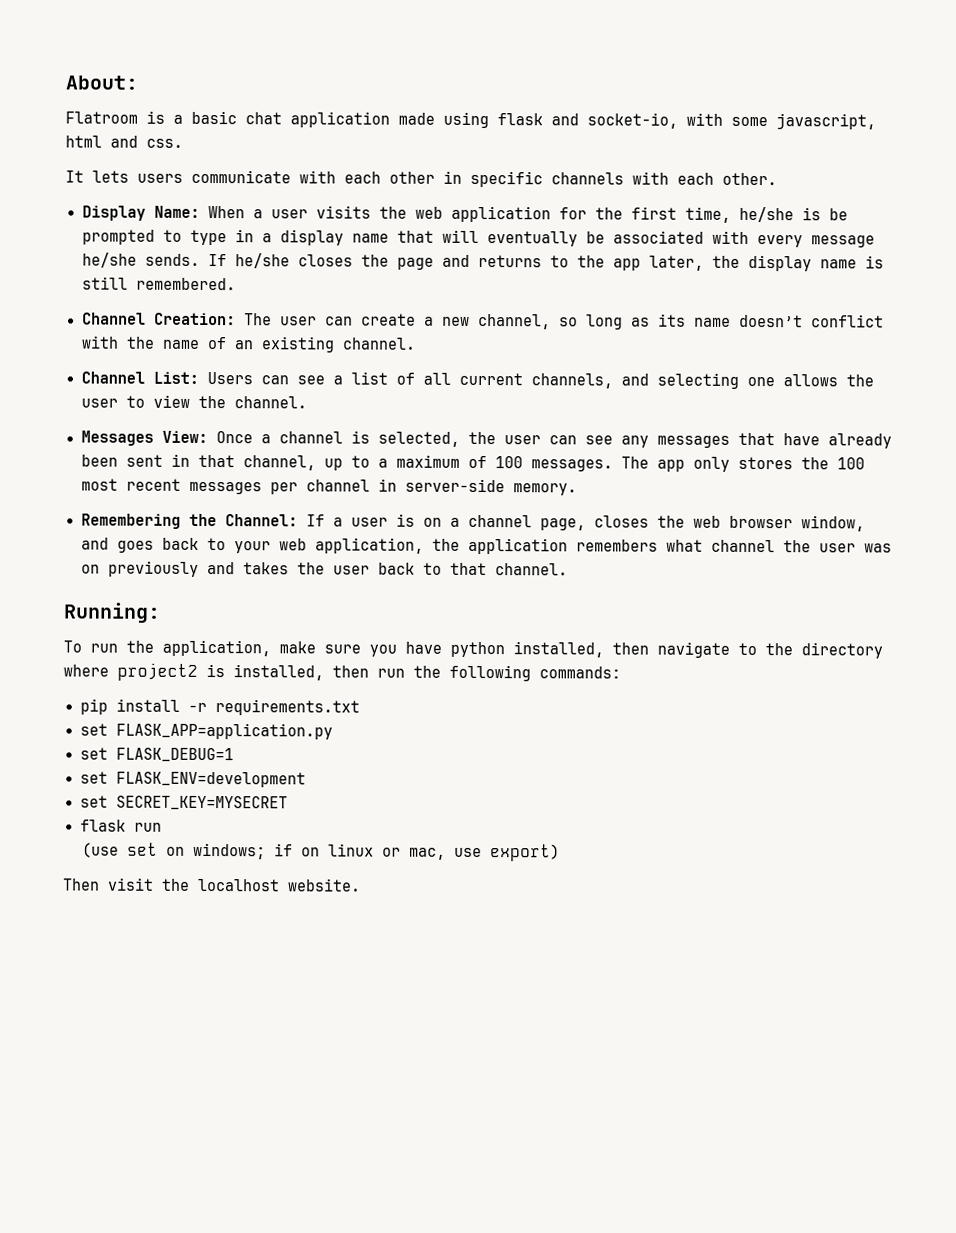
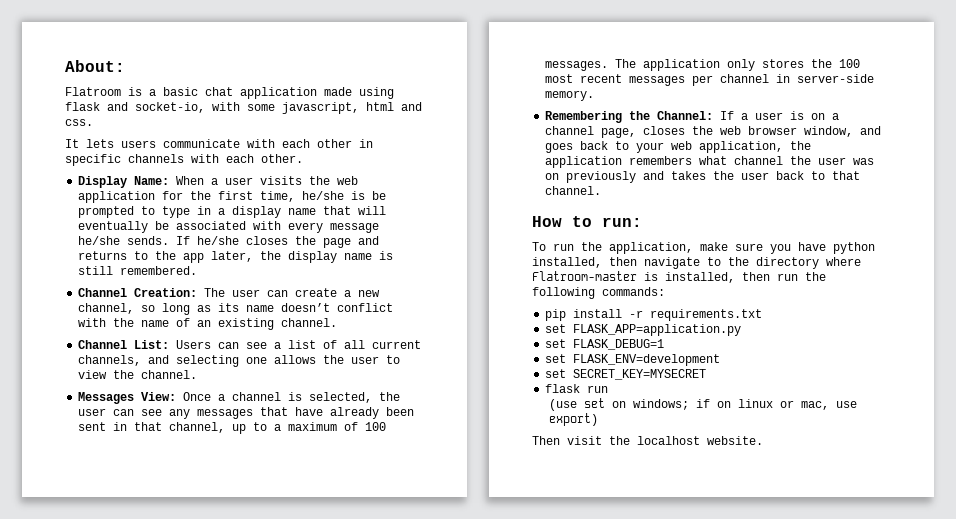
- The app only stores the 100 most recent messages per channel in server-side memory.
+ The application only stores the 100 most recent messages per channel in server-side memory.
- Running:
+ How to run:
- To run the application, make sure you have python installed, then navigate to the directory where project2 is installed, then run the following commands:
+ To run the application, make sure you have python installed, then navigate to the directory where Flatroom-master is installed, then run the following commands:

